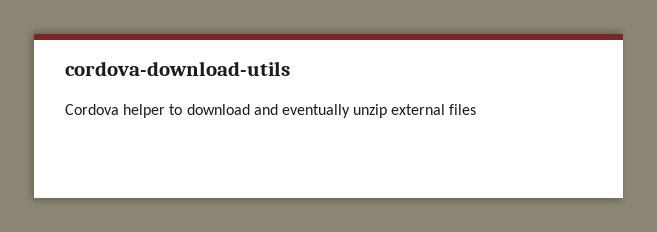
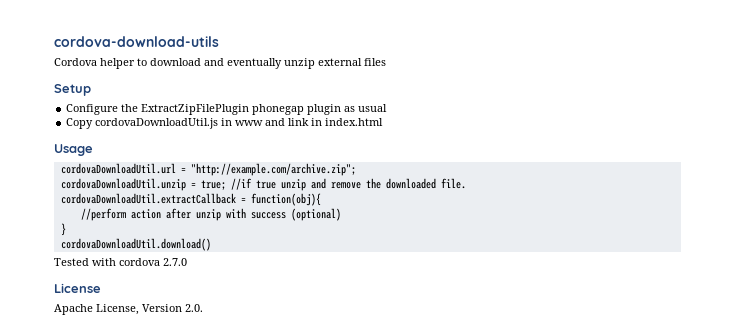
+ Setup
+ Configure the ExtractZipFilePlugin phonegap plugin as usual
+ Copy cordovaDownloadUtil.js in www and link in index.html
+ Usage
+ cordovaDownloadUtil.url = "http://example.com/archive.zip";
+ cordovaDownloadUtil.unzip = true; //if true unzip and remove the downloaded file.
+ cordovaDownloadUtil.extractCallback = function(obj){
+ //perform action after unzip with success (optional)
+ }
+ cordovaDownloadUtil.download()
+ Tested with cordova 2.7.0
+ License
+ Apache License, Version 2.0.

